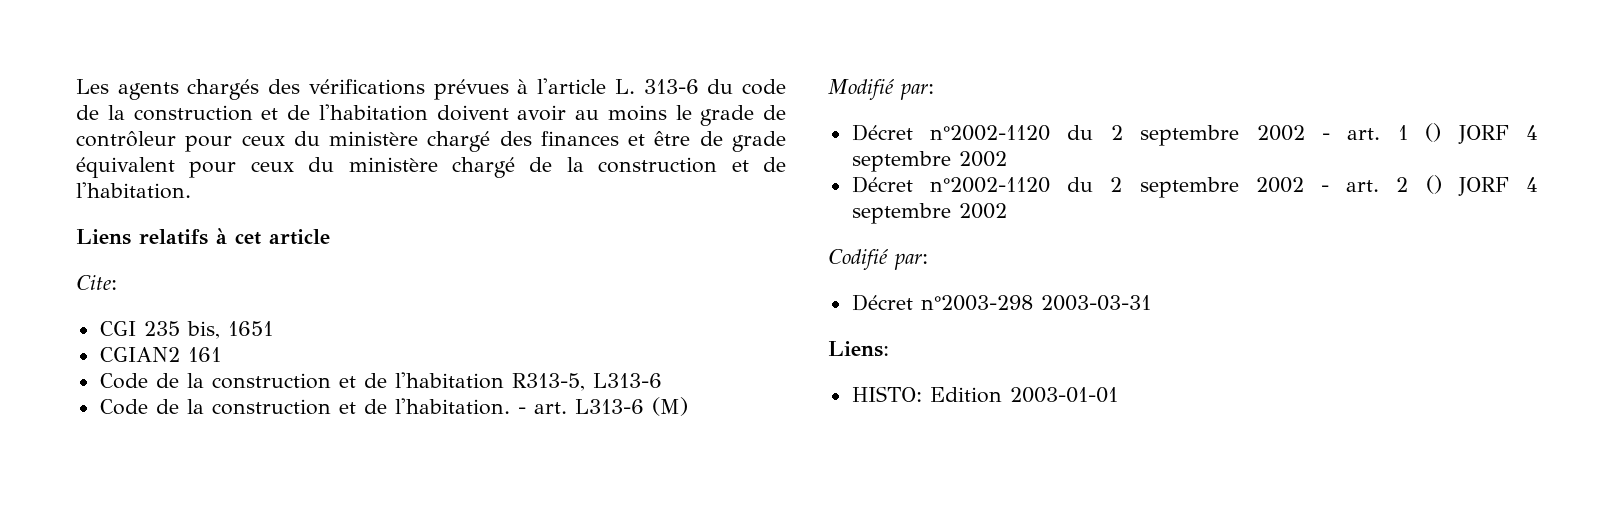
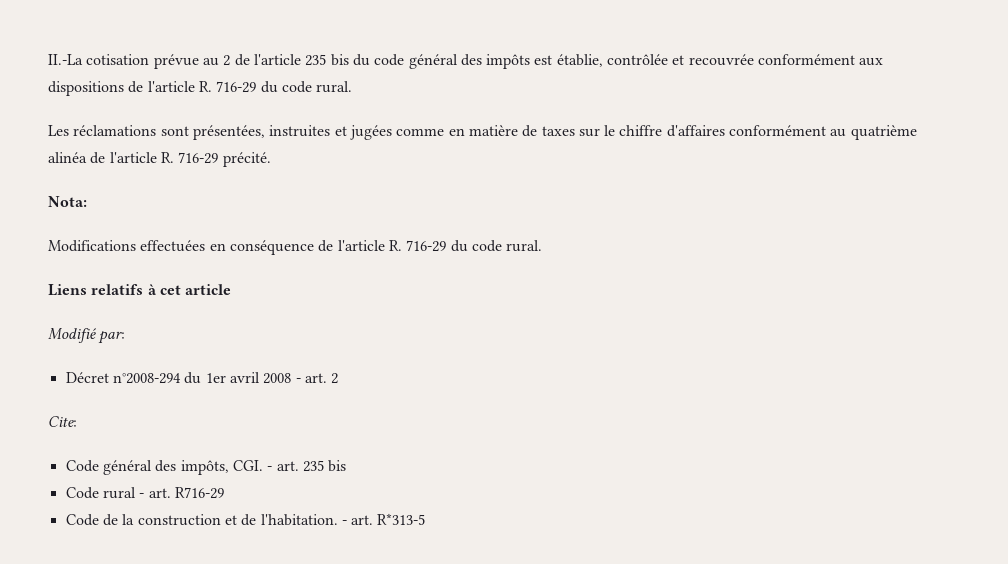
- Les agents chargés des vérifications prévues à l'article L. 313-6 du code de la construction et de l'habitation doivent avoir au moins le grade de contrôleur pour ceux du ministère chargé des finances et être de grade équivalent pour ceux du ministère chargé de la construction et de l'habitation.
+ II.-La cotisation prévue au 2 de l'article 235 bis du code général des impôts est établie, contrôlée et recouvrée conformément aux dispositions de l'article R. 716-29 du code rural.
+ Les réclamations sont présentées, instruites et jugées comme en matière de taxes sur le chiffre d'affaires conformément au quatrième alinéa de l'article R. 716-29 précité.
+ Nota:
+ Modifications effectuées en conséquence de l'article R. 716-29 du code rural.
+ Modifié par:
+ Décret n°2008-294 du 1er avril 2008 - art. 2
  Cite:
- CGI 235 bis, 1651
- CGIAN2 161
- Code de la construction et de l'habitation R313-5, L313-6
+ Code général des impôts, CGI. - art. 235 bis
+ Code rural - art. R716-29
- - art. L313-6 (M)
- Modifié par:
- Décret n°2002-1120 du 2 septembre 2002 - art. 1 () JORF 4 septembre 2002
- Décret n°2002-1120 du 2 septembre 2002 - art. 2 () JORF 4 septembre 2002
- Codifié par:
- Décret n°2003-298 2003-03-31
- Liens:
- HISTO: Edition 2003-01-01
+ - art. R*313-5

